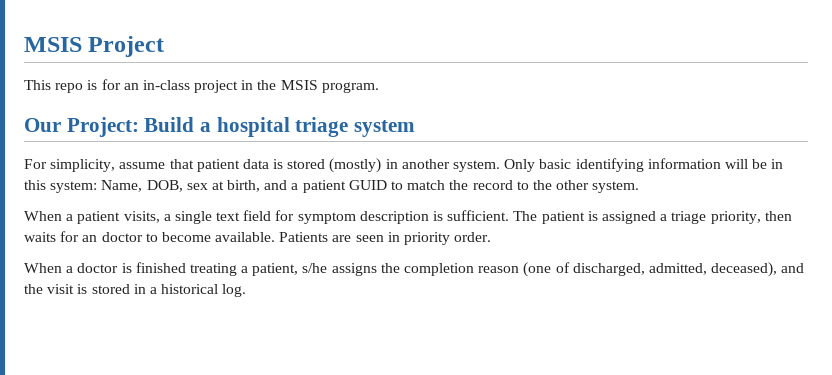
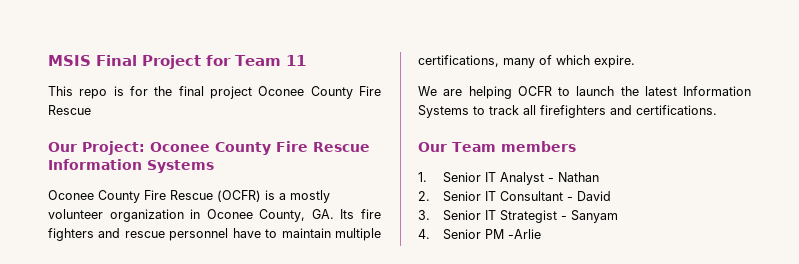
- MSIS Project
+ MSIS Final Project for Team 11
- This repo is for an in-class project in the MSIS program.
- Our Project: Build a hospital triage system
- For simplicity, assume that patient data is stored (mostly) in another system. Only basic identifying information will be in this system: Name, DOB, sex at birth, and a patient GUID to match the record to the other system.
- When a patient visits, a single text field for symptom description is sufficient. The patient is assigned a triage priority, then waits for an doctor to become available. Patients are seen in priority order.
- When a doctor is finished treating a patient, s/he assigns the completion reason (one of discharged, admitted, deceased), and the visit is stored in a historical log.
+ This repo is for the final project Oconee County Fire Rescue
+ Our Project: Oconee County Fire Rescue Information Systems
+ Oconee County Fire Rescue (OCFR) is a mostly volunteer organization in Oconee County, GA. Its fire fighters and rescue personnel have to maintain multiple certifications, many of which expire.
+ We are helping OCFR to launch the latest Information Systems to track all firefighters and certifications.
+ Our Team members
+ 1. Senior IT Analyst - Nathan
+ 2. Senior IT Consultant - David
+ 3. Senior IT Strategist - Sanyam
+ 4. Senior PM -Arlie

